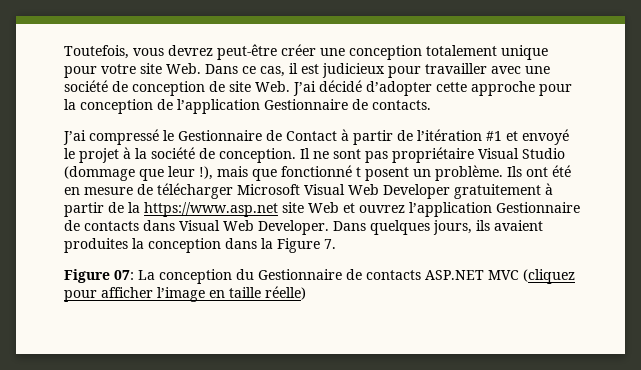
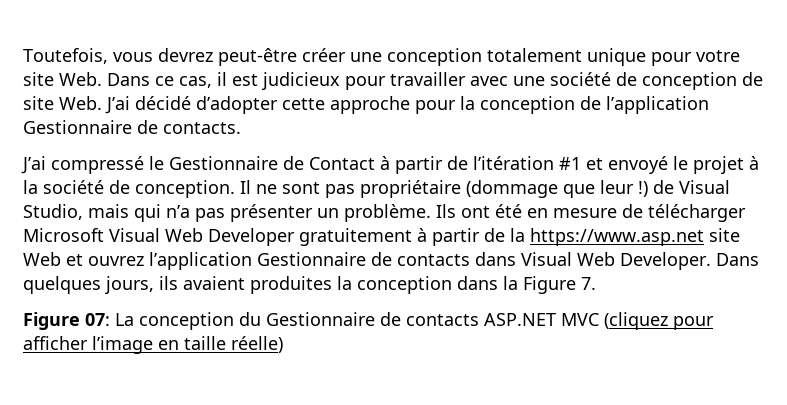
- Il ne sont pas propriétaire Visual Studio (dommage que leur !), mais que fonctionné t posent un problème.
+ Il ne sont pas propriétaire (dommage que leur !) de Visual Studio, mais qui n’a pas présenter un problème.

